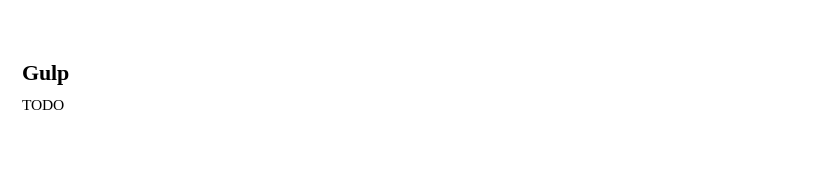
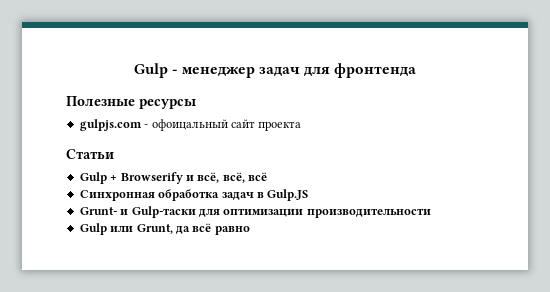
- Gulp
- TODO
+ Gulp - менеджер задач для фронтенда
+ Полезные ресурсы
+ gulpjs.com - офоицальный сайт проекта
+ Статьи
+ Gulp + Browserify и всё, всё, всё
+ Синхронная обработка задач в Gulp.JS
+ Grunt- и Gulp-таски для оптимизации производительности
+ Gulp или Grunt, да всё равно

